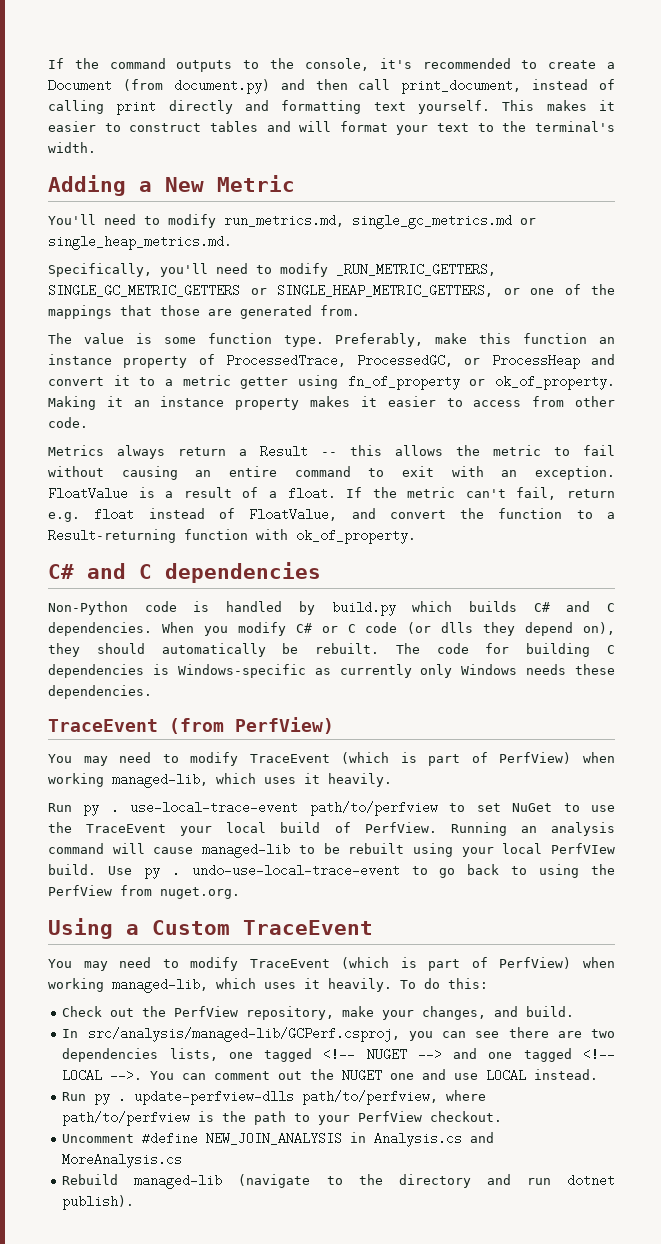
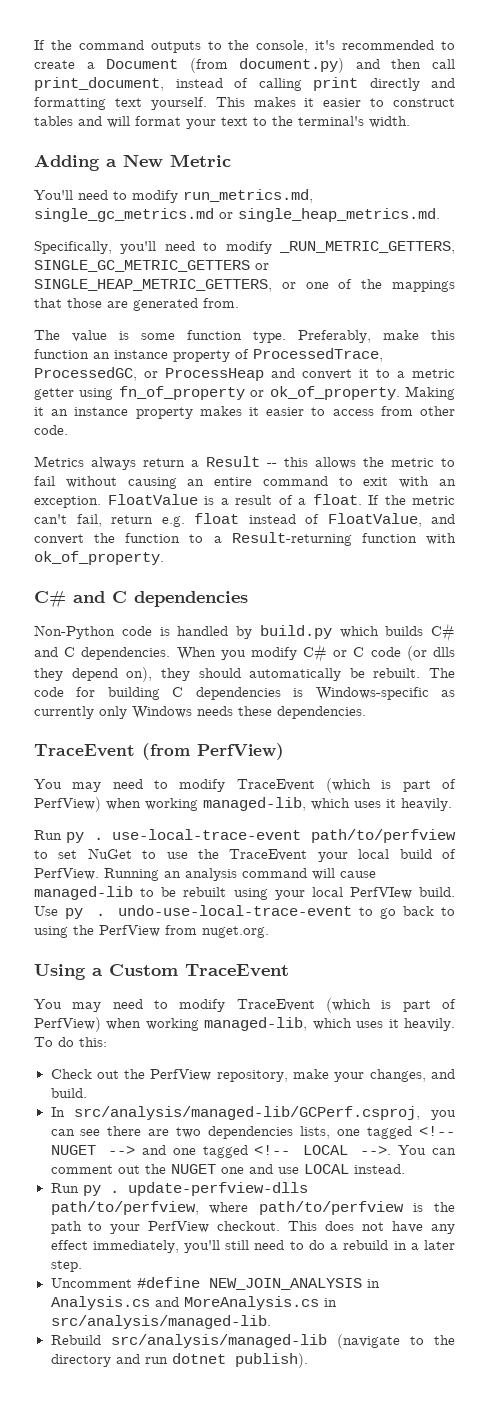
+ This does not have any effect immediately, you'll still need to do a rebuild in a later step.
- Uncomment #define NEW_JOIN_ANALYSIS in Analysis.cs and MoreAnalysis.cs
+ Uncomment #define NEW_JOIN_ANALYSIS in Analysis.cs and MoreAnalysis.cs in src/analysis/managed-lib.
- Rebuild managed-lib (navigate to the directory and run dotnet publish).
+ Rebuild src/analysis/managed-lib (navigate to the directory and run dotnet publish).

